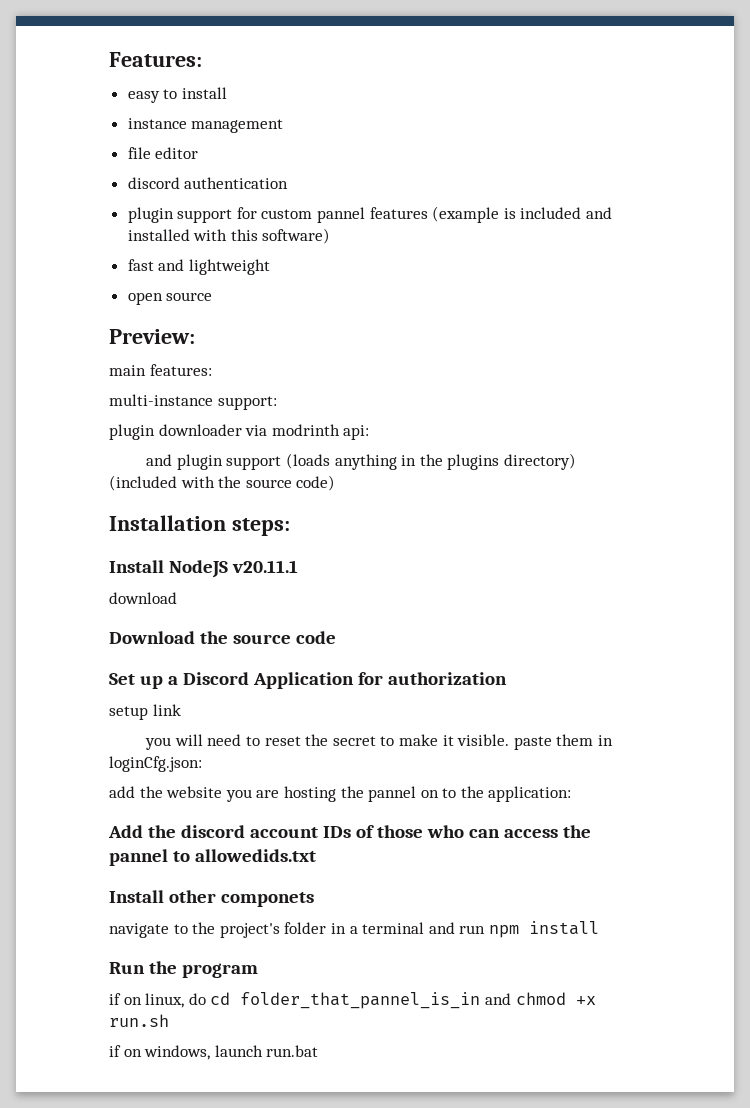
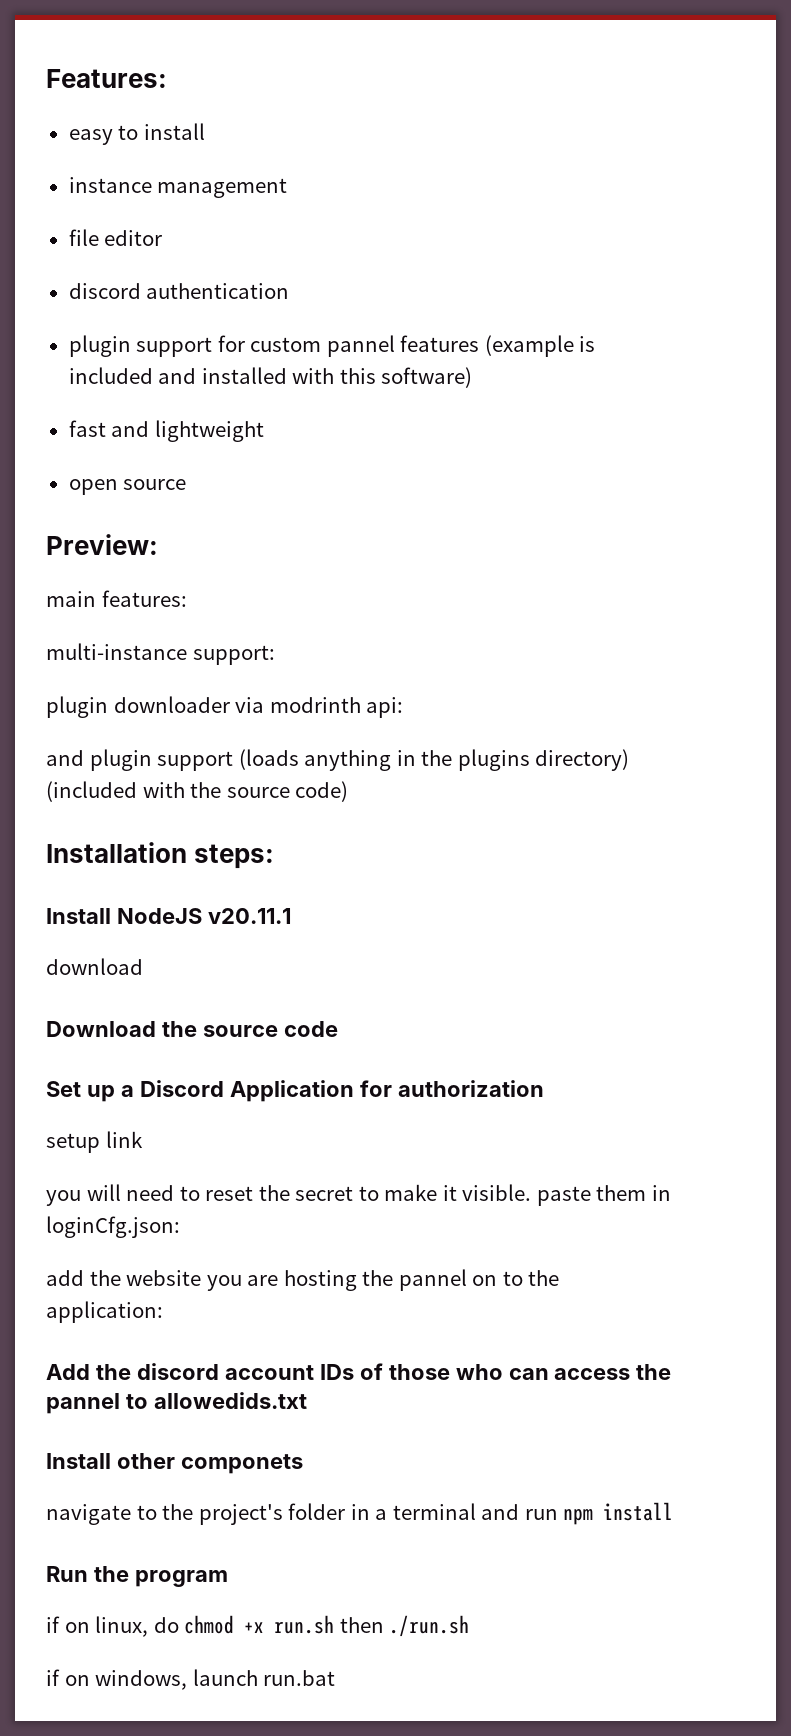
- if on linux, do cd folder_that_pannel_is_in and chmod +x run.sh
+ if on linux, do chmod +x run.sh then ./run.sh

